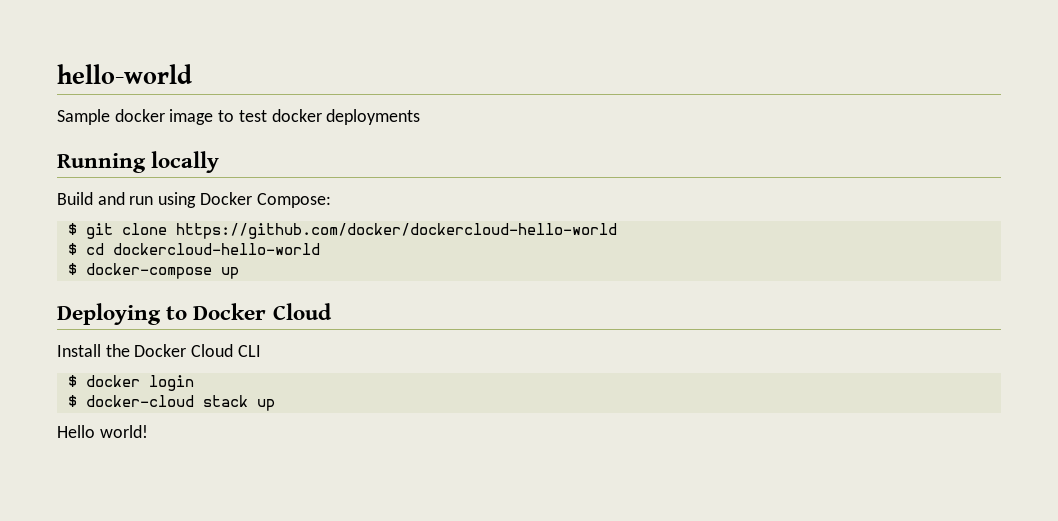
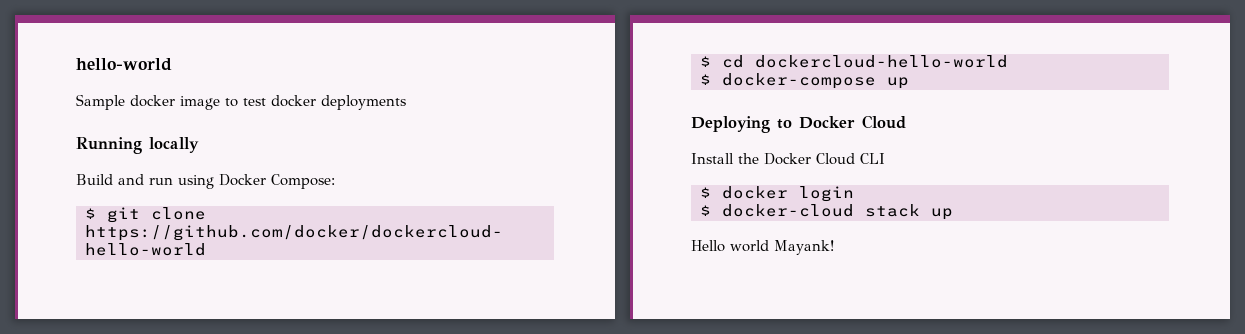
- Hello world!
+ Hello world Mayank!

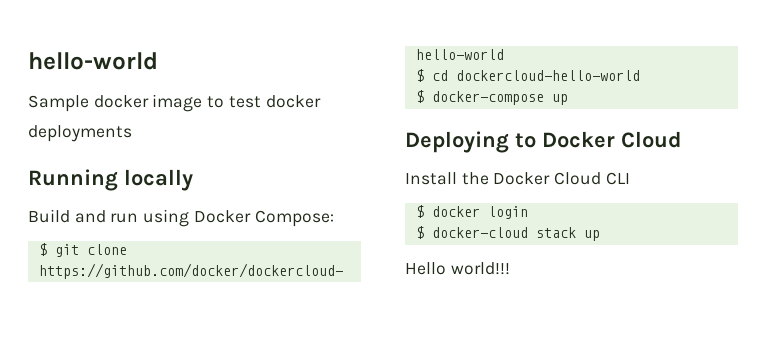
- Hello world Mayank!
+ Hello world!!!

